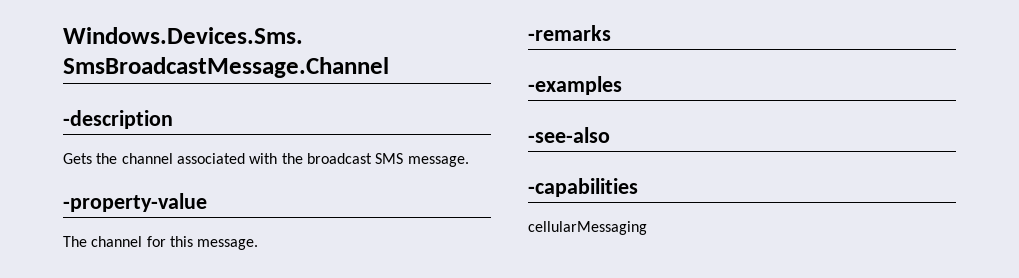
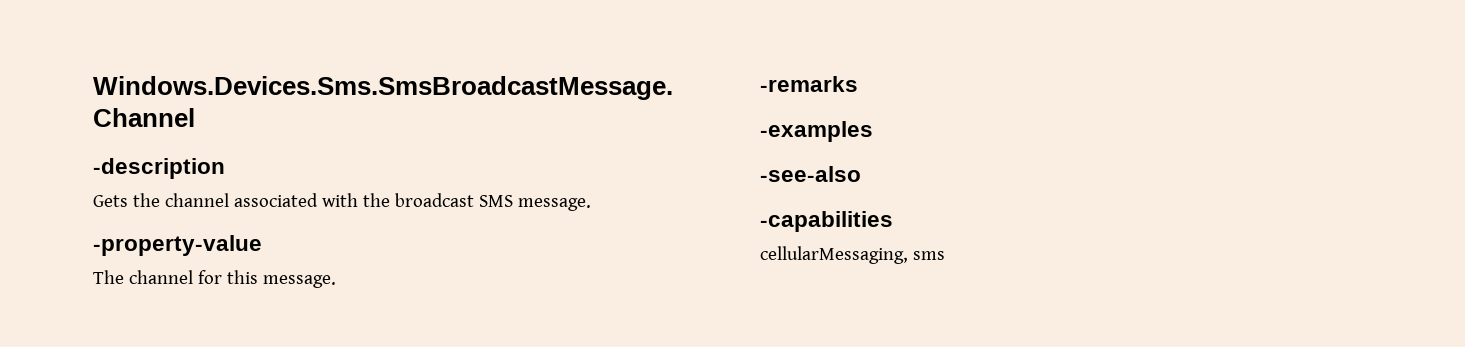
- cellularMessaging
+ cellularMessaging, sms

